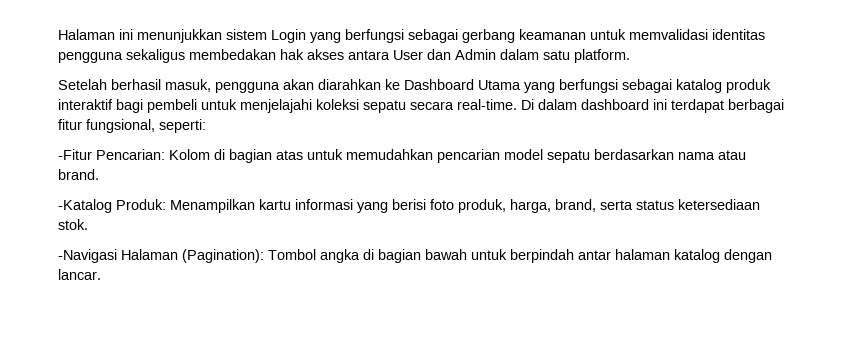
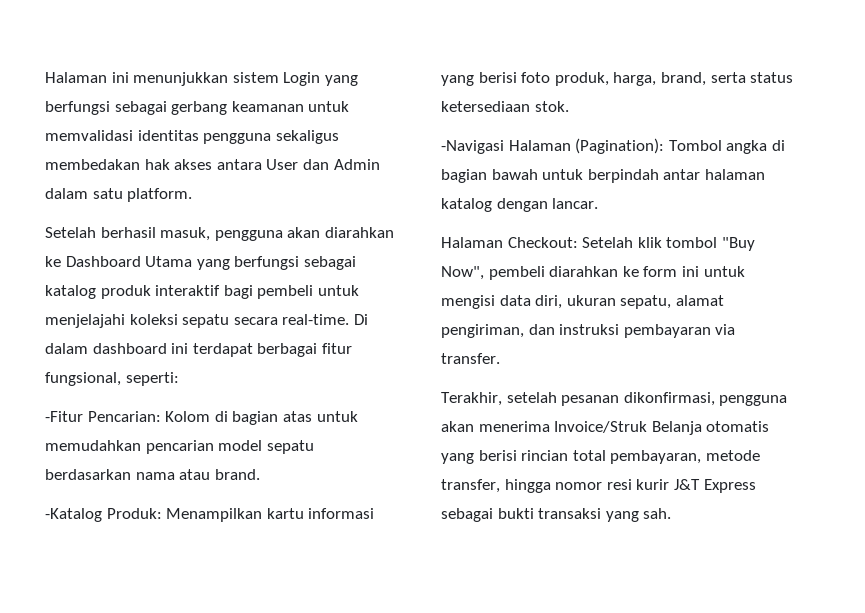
+ Halaman Checkout: Setelah klik tombol "Buy Now", pembeli diarahkan ke form ini untuk mengisi data diri, ukuran sepatu, alamat pengiriman, dan instruksi pembayaran via transfer.
+ Terakhir, setelah pesanan dikonfirmasi, pengguna akan menerima Invoice/Struk Belanja otomatis yang berisi rincian total pembayaran, metode transfer, hingga nomor resi kurir J&T Express sebagai bukti transaksi yang sah.

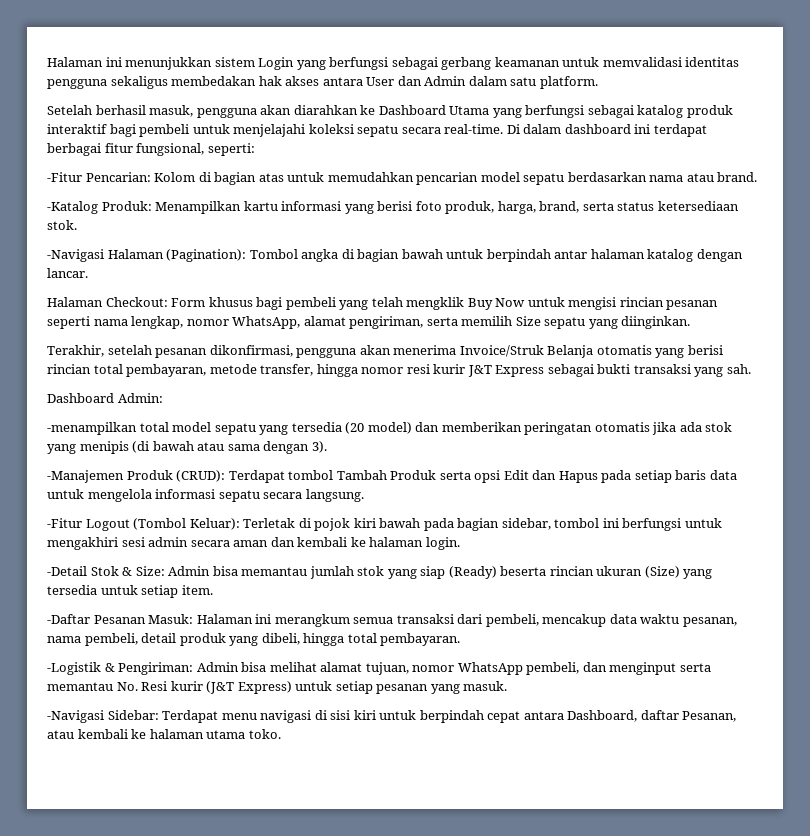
- Halaman Checkout: Setelah klik tombol "Buy Now", pembeli diarahkan ke form ini untuk mengisi data diri, ukuran sepatu, alamat pengiriman, dan instruksi pembayaran via transfer.
+ Halaman Checkout: Form khusus bagi pembeli yang telah mengklik Buy Now untuk mengisi rincian pesanan seperti nama lengkap, nomor WhatsApp, alamat pengiriman, serta memilih Size sepatu yang diinginkan.
+ Dashboard Admin:
+ -menampilkan total model sepatu yang tersedia (20 model) dan memberikan peringatan otomatis jika ada stok yang menipis (di bawah atau sama dengan 3).
+ -Manajemen Produk (CRUD): Terdapat tombol Tambah Produk serta opsi Edit dan Hapus pada setiap baris data untuk mengelola informasi sepatu secara langsung.
+ -Fitur Logout (Tombol Keluar): Terletak di pojok kiri bawah pada bagian sidebar, tombol ini berfungsi untuk mengakhiri sesi admin secara aman dan kembali ke halaman login.
+ -Detail Stok & Size: Admin bisa memantau jumlah stok yang siap (Ready) beserta rincian ukuran (Size) yang tersedia untuk setiap item.
+ -Daftar Pesanan Masuk: Halaman ini merangkum semua transaksi dari pembeli, mencakup data waktu pesanan, nama pembeli, detail produk yang dibeli, hingga total pembayaran.
+ -Logistik & Pengiriman: Admin bisa melihat alamat tujuan, nomor WhatsApp pembeli, dan menginput serta memantau No. Resi kurir (J&T Express) untuk setiap pesanan yang masuk.
+ -Navigasi Sidebar: Terdapat menu navigasi di sisi kiri untuk berpindah cepat antara Dashboard, daftar Pesanan, atau kembali ke halaman utama toko.

